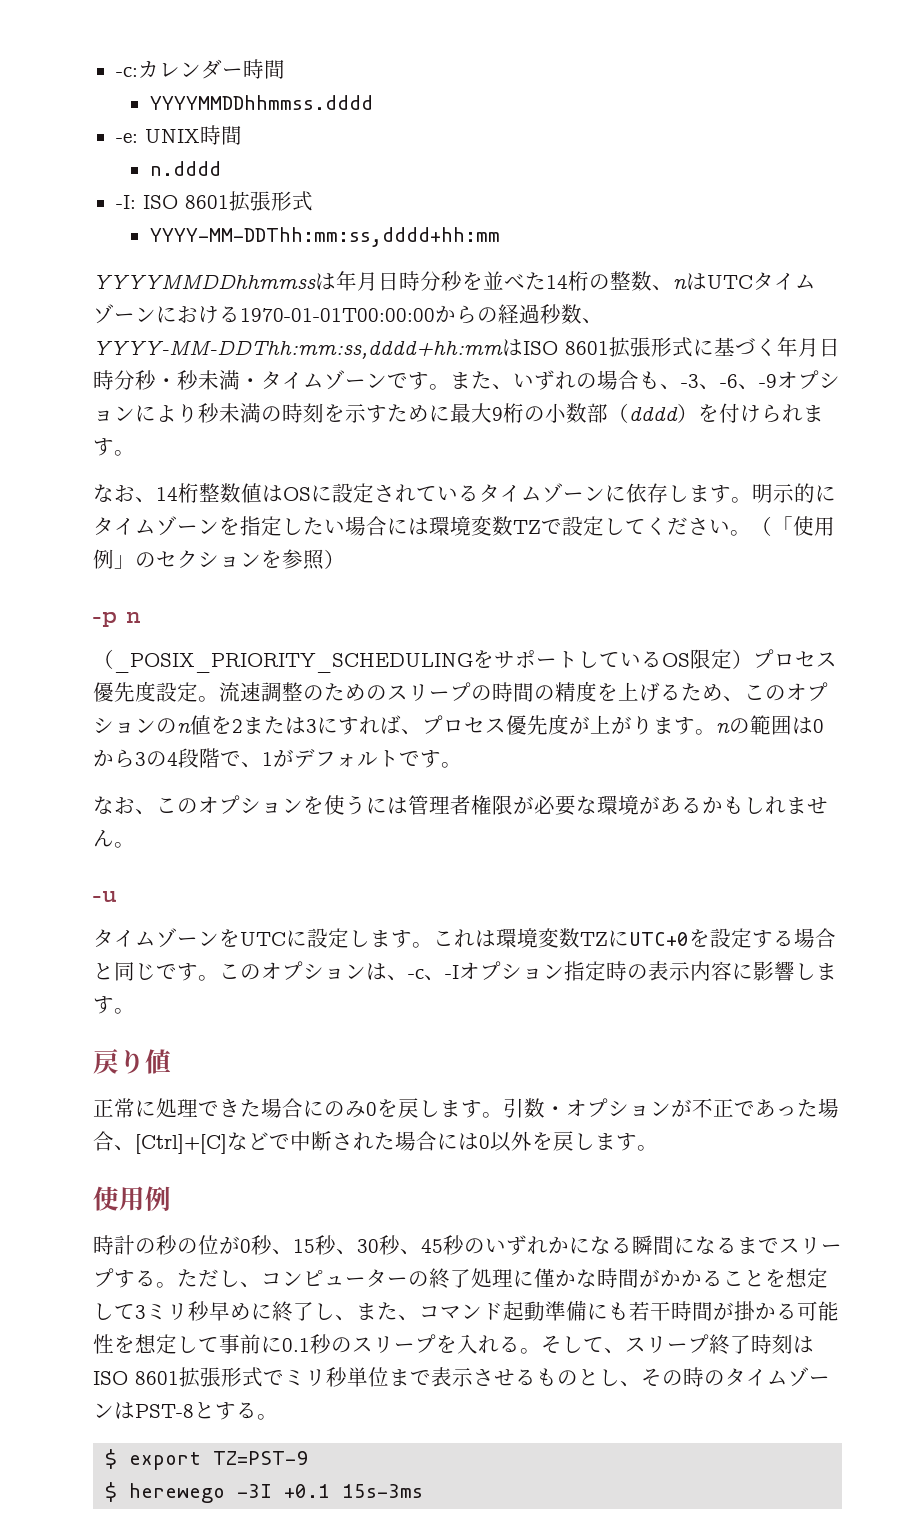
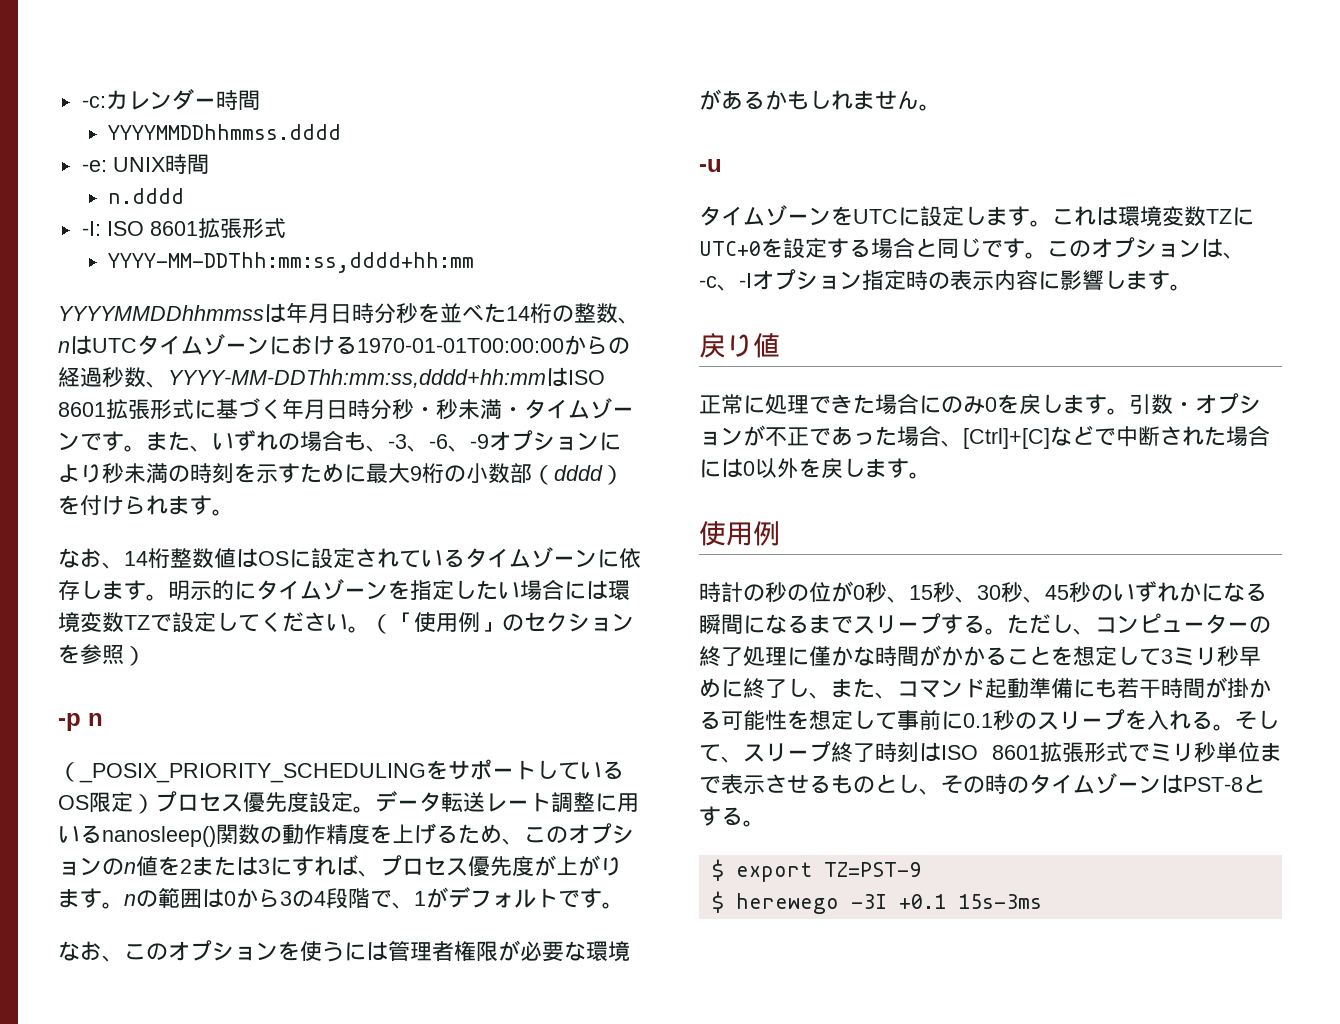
- 流速調整のためのスリープの時間の精度を上げるため、このオプションのn値を2または3にすれば、プロセス優先度が上がります。nの範囲は0から3の4段階で、1がデフォルトです。
+ データ転送レート調整に用いるnanosleep()関数の動作精度を上げるため、このオプションのn値を2または3にすれば、プロセス優先度が上がります。nの範囲は0から3の4段階で、1がデフォルトです。

